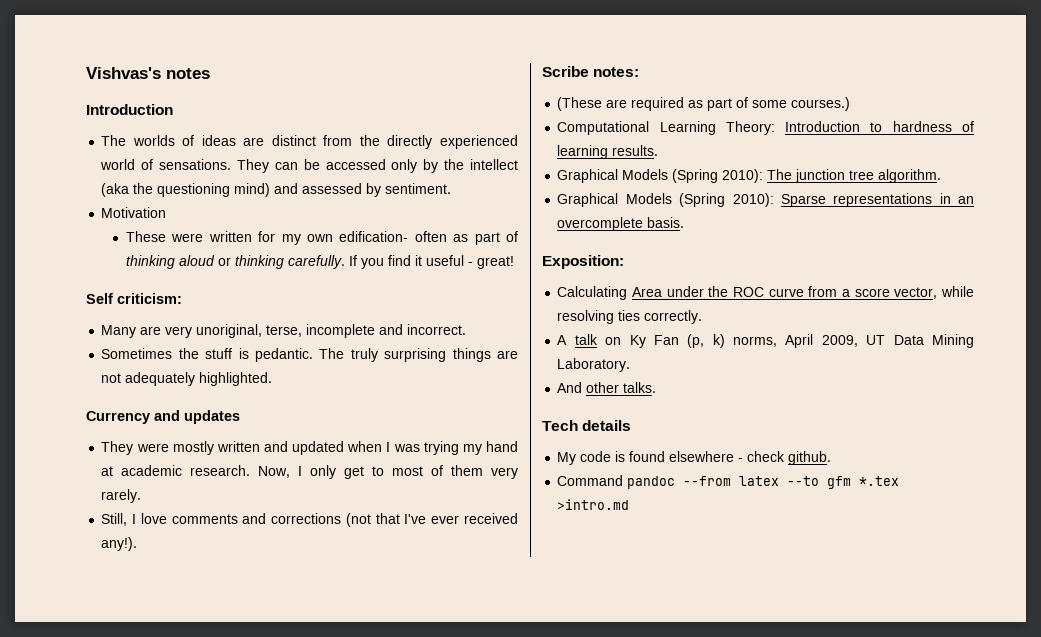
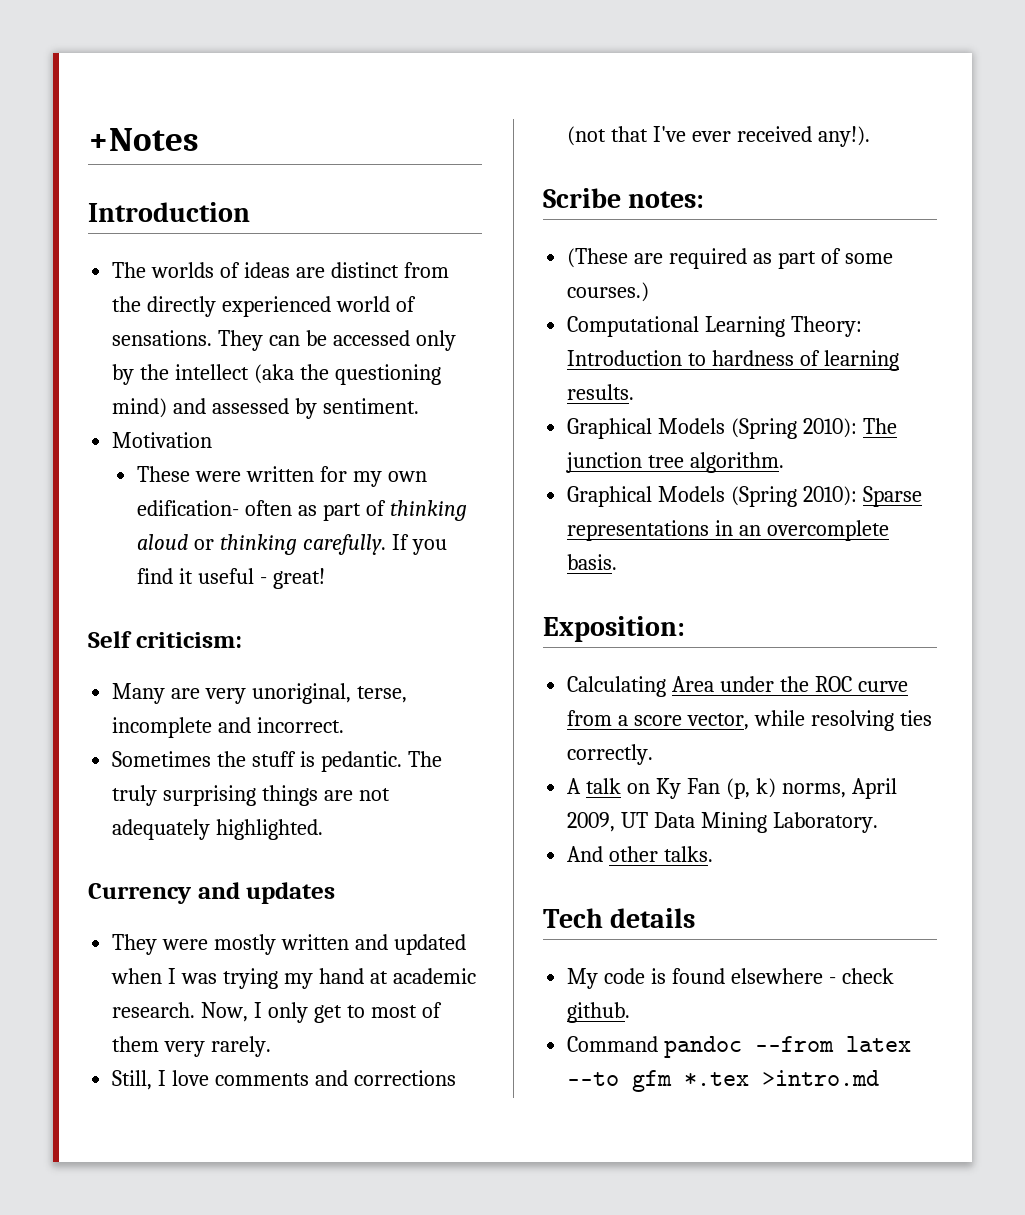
- Vishvas's notes
+ +Notes

